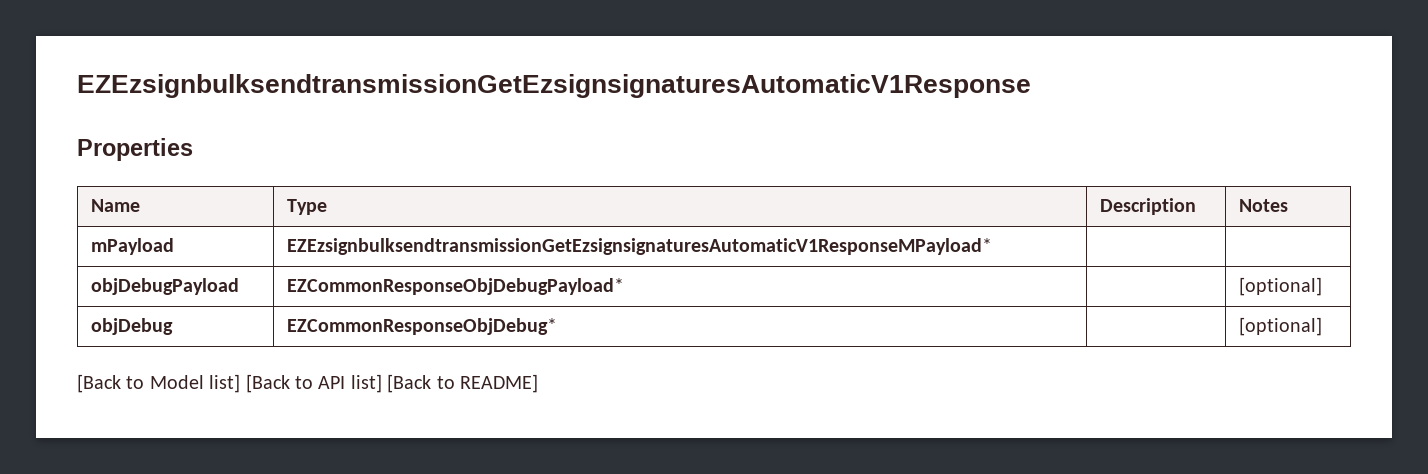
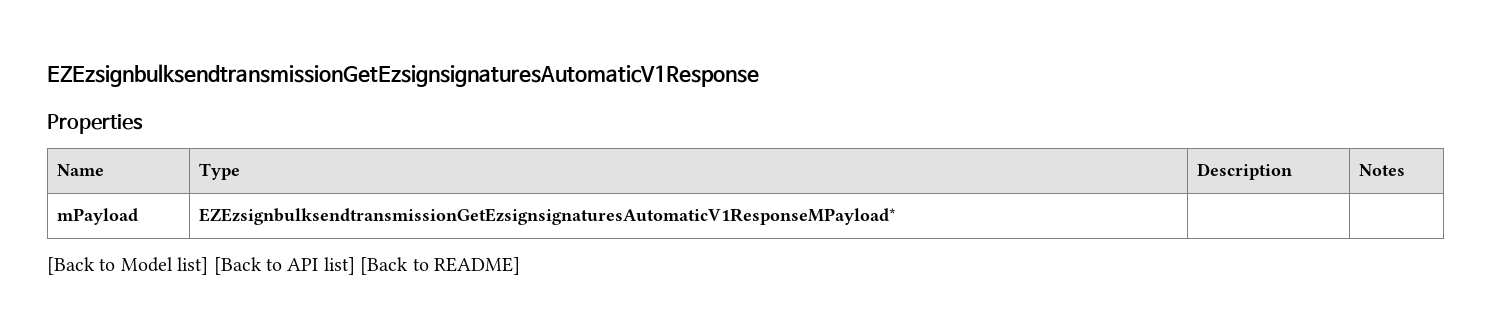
- objDebugPayload | EZCommonResponseObjDebugPayload* | | [optional]
- objDebug | EZCommonResponseObjDebug* | | [optional]

